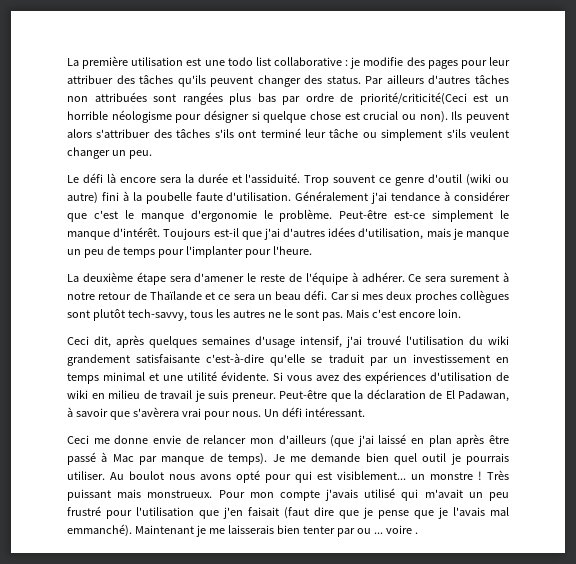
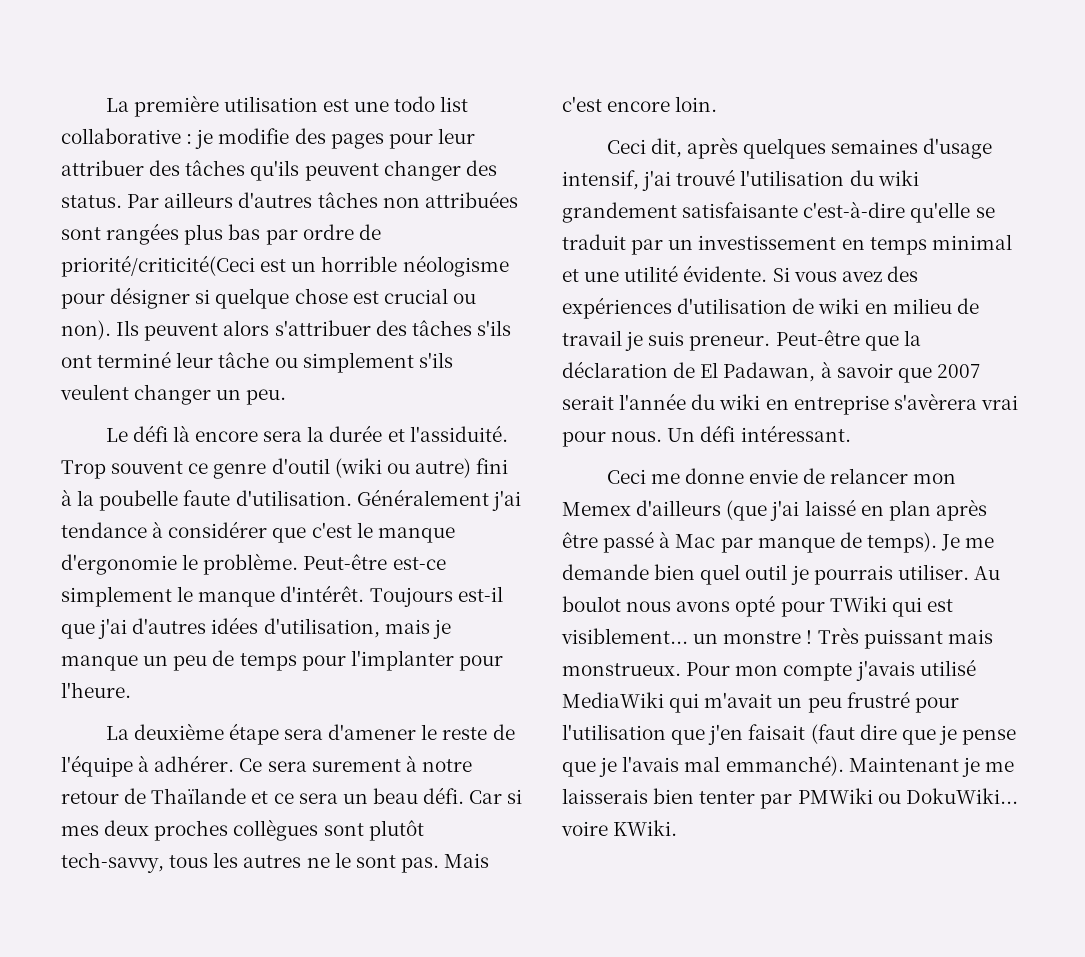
- Peut-être que la déclaration de El Padawan, à savoir que s'avèrera vrai pour nous.
+ Peut-être que la déclaration de El Padawan, à savoir que 2007 serait l'année du wiki en entreprise s'avèrera vrai pour nous.
- Ceci me donne envie de relancer mon d'ailleurs (que j'ai laissé en plan après être passé à Mac par manque de temps).
+ Ceci me donne envie de relancer mon Memex d'ailleurs (que j'ai laissé en plan après être passé à Mac par manque de temps).
- Au boulot nous avons opté pour qui est visiblement... un monstre !
+ Au boulot nous avons opté pour TWiki qui est visiblement... un monstre !
- Pour mon compte j'avais utilisé qui m'avait un peu frustré pour l'utilisation que j'en faisait (faut dire que je pense que je l'avais mal emmanché).
+ Pour mon compte j'avais utilisé MediaWiki qui m'avait un peu frustré pour l'utilisation que j'en faisait (faut dire que je pense que je l'avais mal emmanché).
- Maintenant je me laisserais bien tenter par ou ... voire .
+ Maintenant je me laisserais bien tenter par PMWiki ou DokuWiki... voire KWiki.

